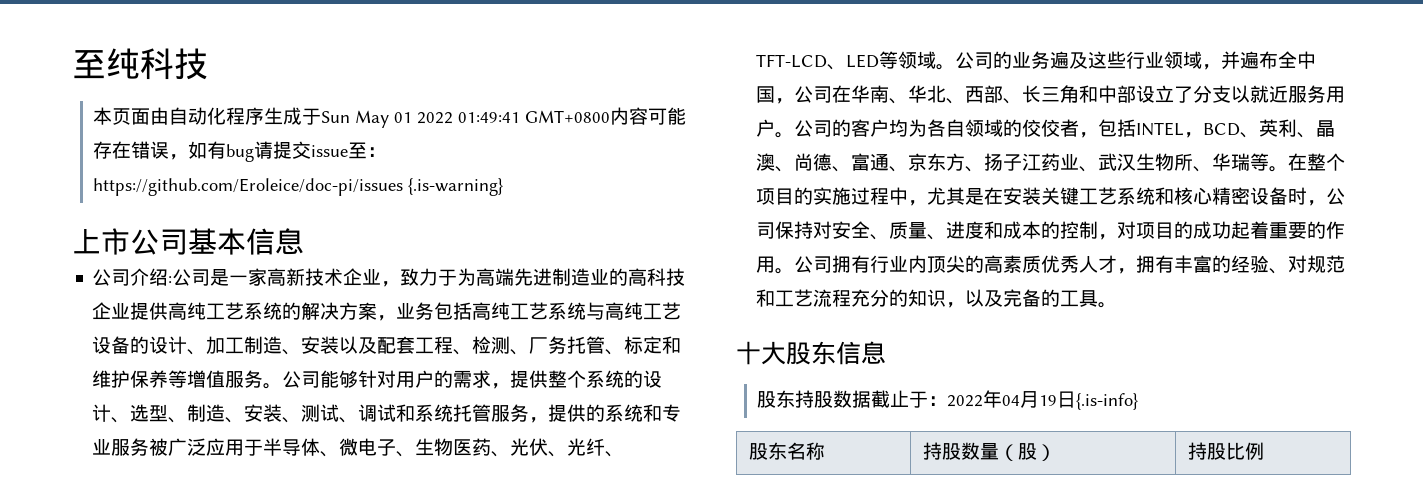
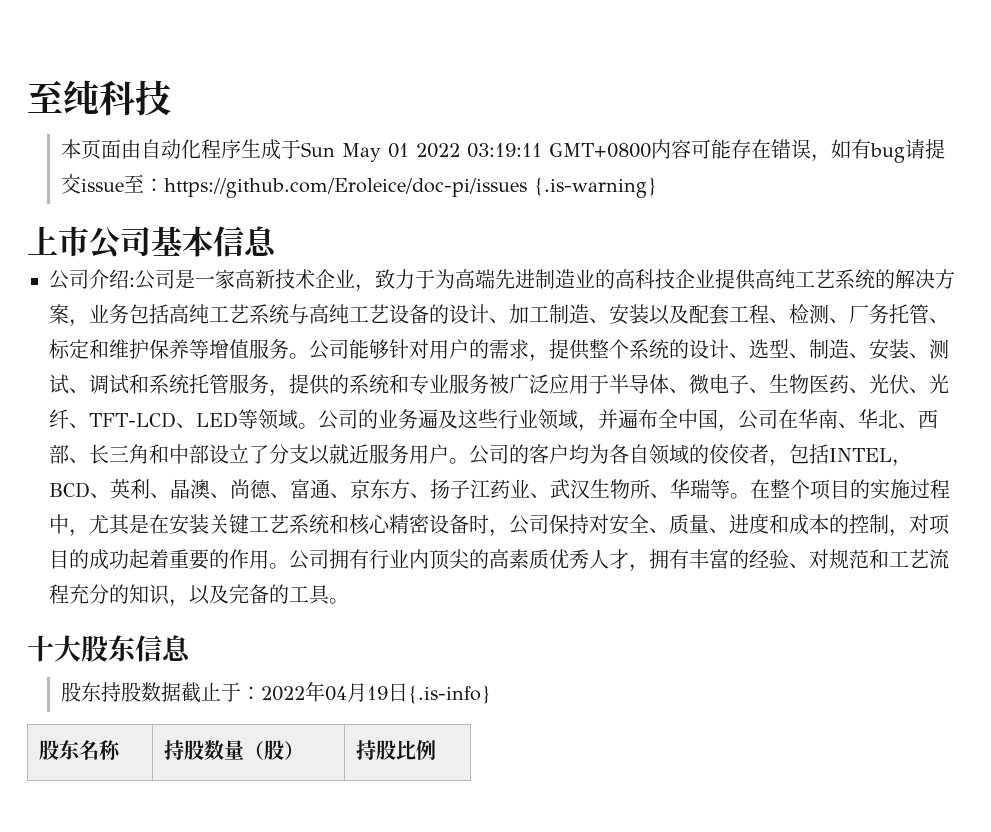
- 本页面由自动化程序生成于Sun May 01 2022 01:49:41 GMT+0800内容可能存在错误，如有bug请提交issue至：https://github.com/Eroleice/doc-pi/issues {.is-warning}
+ 本页面由自动化程序生成于Sun May 01 2022 03:19:11 GMT+0800内容可能存在错误，如有bug请提交issue至：https://github.com/Eroleice/doc-pi/issues {.is-warning}

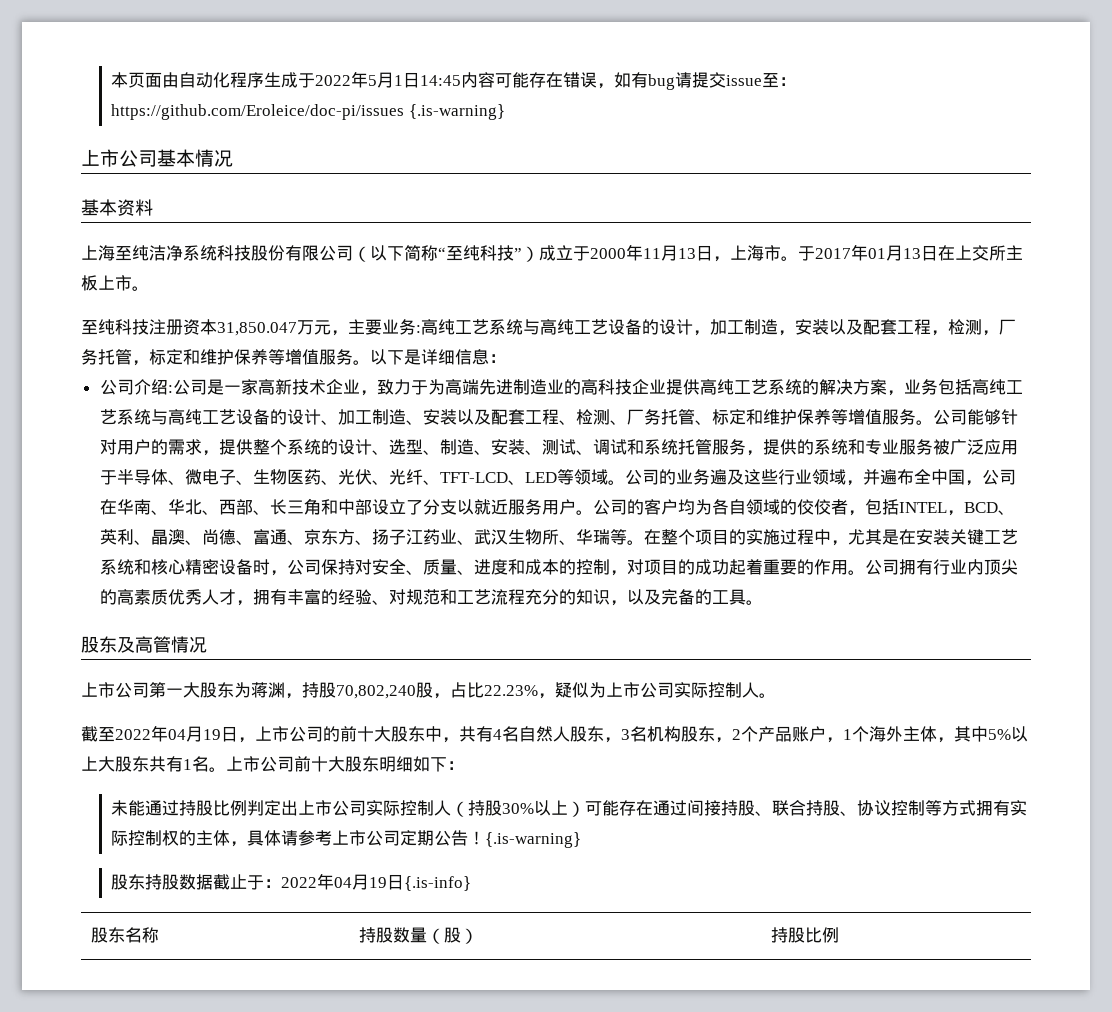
- 至纯科技
- 本页面由自动化程序生成于Sun May 01 2022 03:19:11 GMT+0800内容可能存在错误，如有bug请提交issue至：https://github.com/Eroleice/doc-pi/issues {.is-warning}
+ 本页面由自动化程序生成于2022年5月1日14:45内容可能存在错误，如有bug请提交issue至：https://github.com/Eroleice/doc-pi/issues {.is-warning}
- 上市公司基本信息
+ 上市公司基本情况
+ 基本资料
+ 上海至纯洁净系统科技股份有限公司（以下简称“至纯科技”）成立于2000年11月13日，上海市。于2017年01月13日在上交所主板上市。
+ 至纯科技注册资本31,850.047万元，主要业务:高纯工艺系统与高纯工艺设备的设计，加工制造，安装以及配套工程，检测，厂务托管，标定和维护保养等增值服务。以下是详细信息：
- 十大股东信息
+ 股东及高管情况
+ 上市公司第一大股东为蒋渊，持股70,802,240股，占比22.23%，疑似为上市公司实际控制人。
+ 截至2022年04月19日，上市公司的前十大股东中，共有4名自然人股东，3名机构股东，2个产品账户，1个海外主体，其中5%以上大股东共有1名。上市公司前十大股东明细如下：
+ 未能通过持股比例判定出上市公司实际控制人（持股30%以上）可能存在通过间接持股、联合持股、协议控制等方式拥有实际控制权的主体，具体请参考上市公司定期公告！{.is-warning}

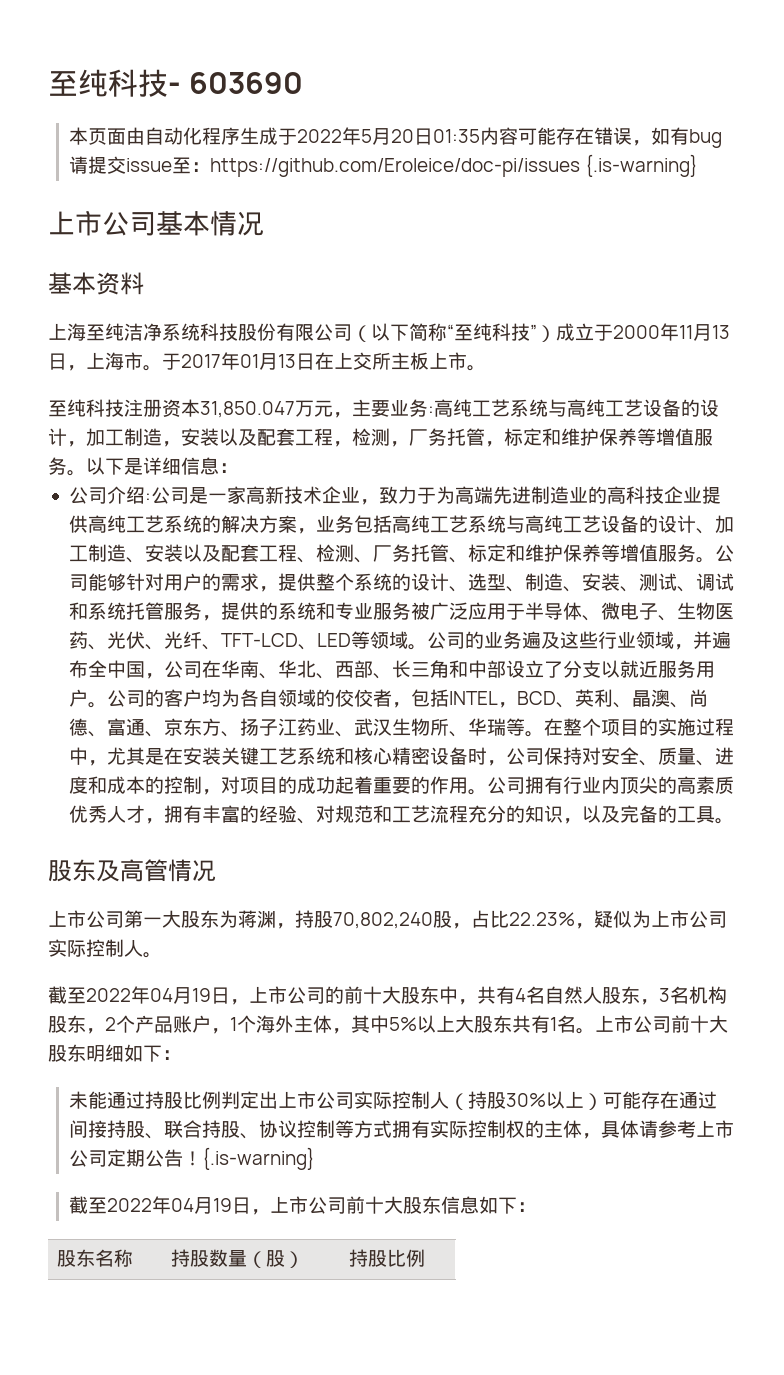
+ 至纯科技- 603690
- 本页面由自动化程序生成于2022年5月1日14:45内容可能存在错误，如有bug请提交issue至：https://github.com/Eroleice/doc-pi/issues {.is-warning}
+ 本页面由自动化程序生成于2022年5月20日01:35内容可能存在错误，如有bug请提交issue至：https://github.com/Eroleice/doc-pi/issues {.is-warning}
- 股东持股数据截止于：2022年04月19日{.is-info}
+ 截至2022年04月19日，上市公司前十大股东信息如下：

